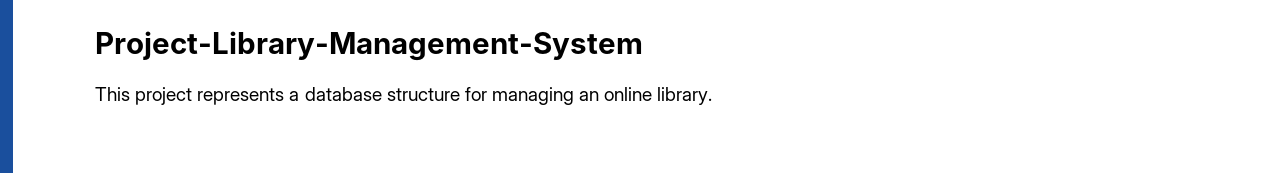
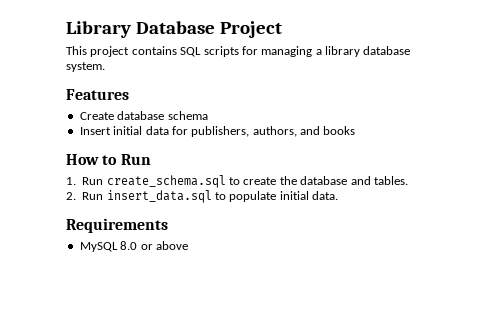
- Project-Library-Management-System
+ Library Database Project
- This project represents a database structure for managing an online library.
+ This project contains SQL scripts for managing a library database system.
+ Features
+ Create database schema
+ Insert initial data for publishers, authors, and books
+ How to Run
+ 1. Run create_schema.sql to create the database and tables.
+ 2. Run insert_data.sql to populate initial data.
+ Requirements
+ MySQL 8.0 or above

